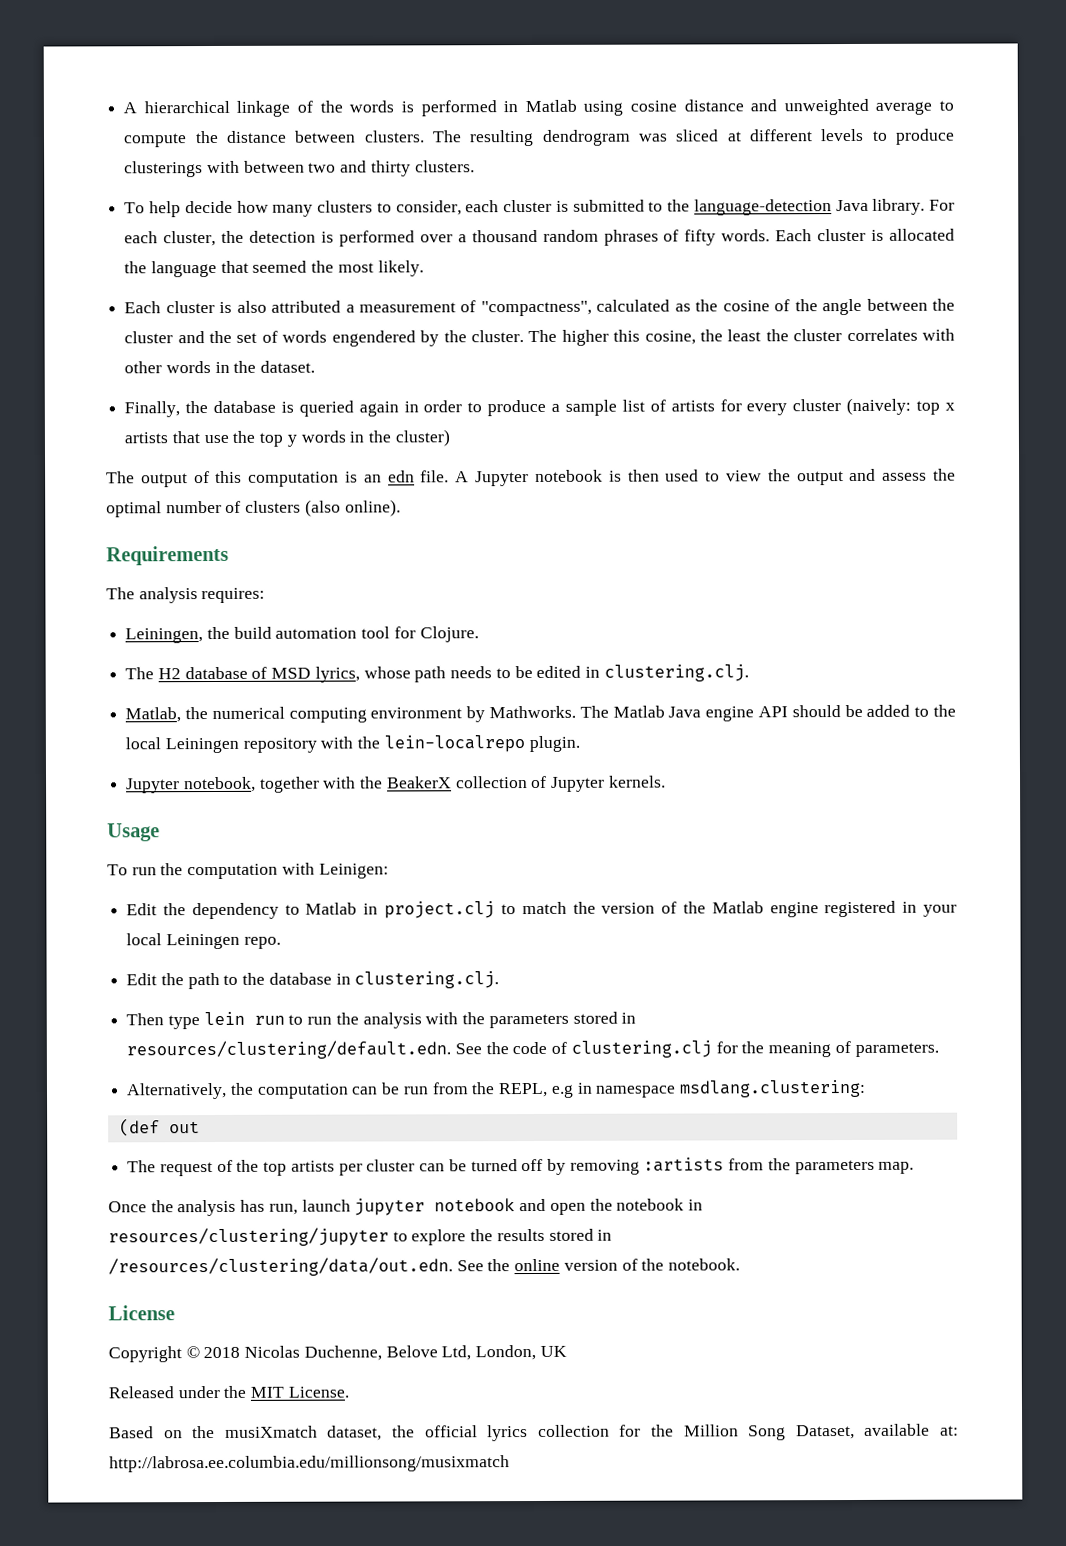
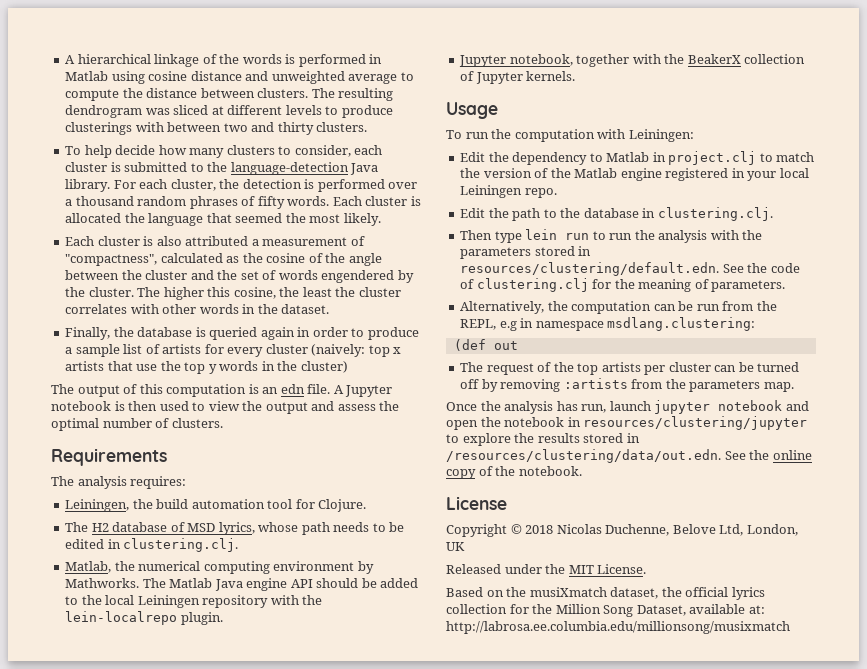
- A Jupyter notebook is then used to view the output and assess the optimal number of clusters (also online).
+ A Jupyter notebook is then used to view the output and assess the optimal number of clusters.
- To run the computation with Leinigen:
+ To run the computation with Leiningen:
- Once the analysis has run, launch jupyter notebook and open the notebook in resources/clustering/jupyter to explore the results stored in /resources/clustering/data/out.edn. See the online version of the notebook.
+ Once the analysis has run, launch jupyter notebook and open the notebook in resources/clustering/jupyter to explore the results stored in /resources/clustering/data/out.edn. See the online copy of the notebook.

